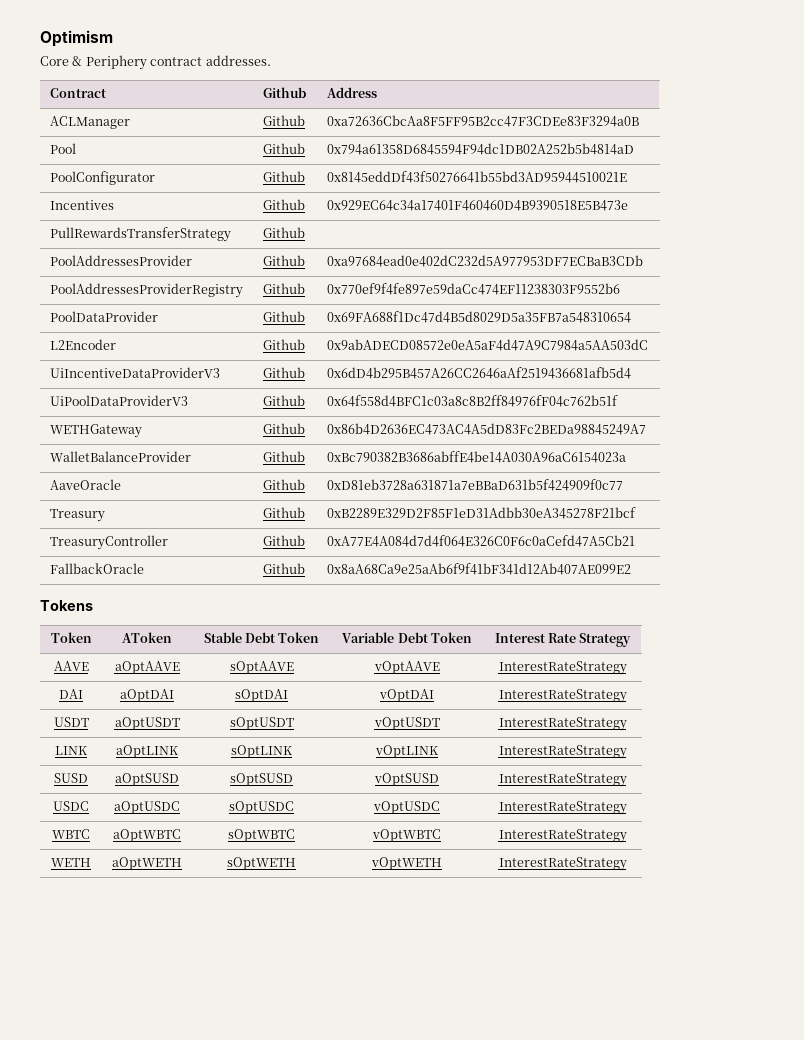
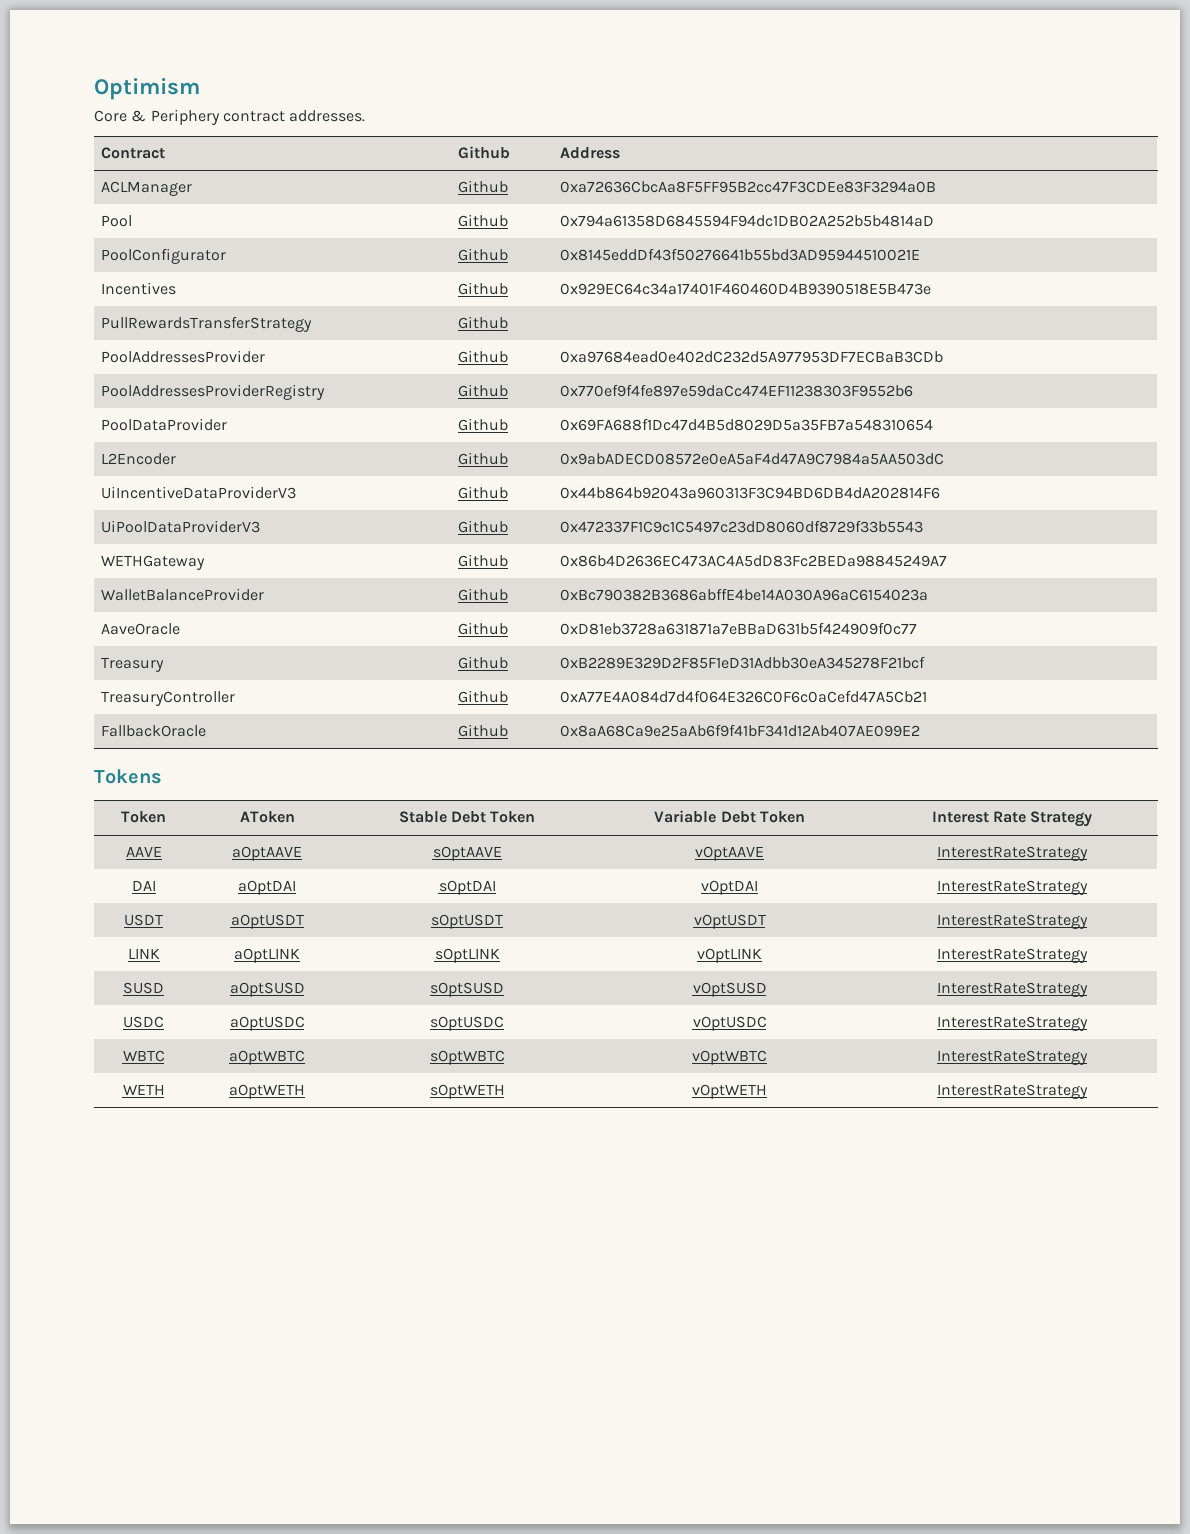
- UiIncentiveDataProviderV3 | Github | 0x6dD4b295B457A26CC2646aAf2519436681afb5d4
+ UiIncentiveDataProviderV3 | Github | 0x44b864b92043a960313F3C94BD6DB4dA202814F6
- UiPoolDataProviderV3 | Github | 0x64f558d4BFC1c03a8c8B2ff84976fF04c762b51f
+ UiPoolDataProviderV3 | Github | 0x472337F1C9c1C5497c23dD8060df8729f33b5543

